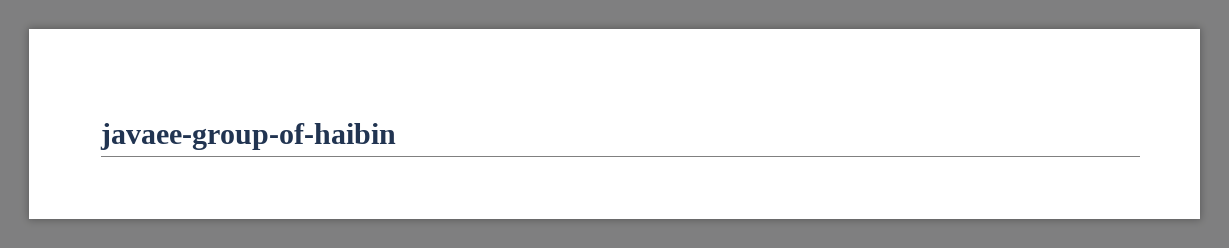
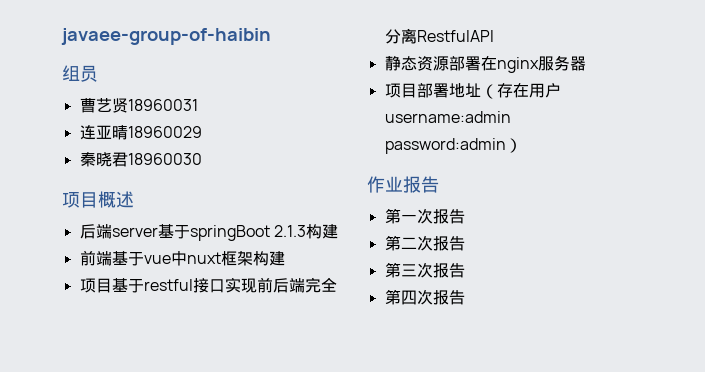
+ 组员
+ 曹艺贤18960031
+ 连亚晴18960029
+ 秦晓君18960030
+ 项目概述
+ 后端server基于springBoot 2.1.3构建
+ 前端基于vue中nuxt框架构建
+ 项目基于restful接口实现前后端完全分离RestfulAPI
+ 静态资源部署在nginx服务器
+ 项目部署地址（存在用户username:admin password:admin）
+ 作业报告
+ 第一次报告
+ 第二次报告
+ 第三次报告
+ 第四次报告

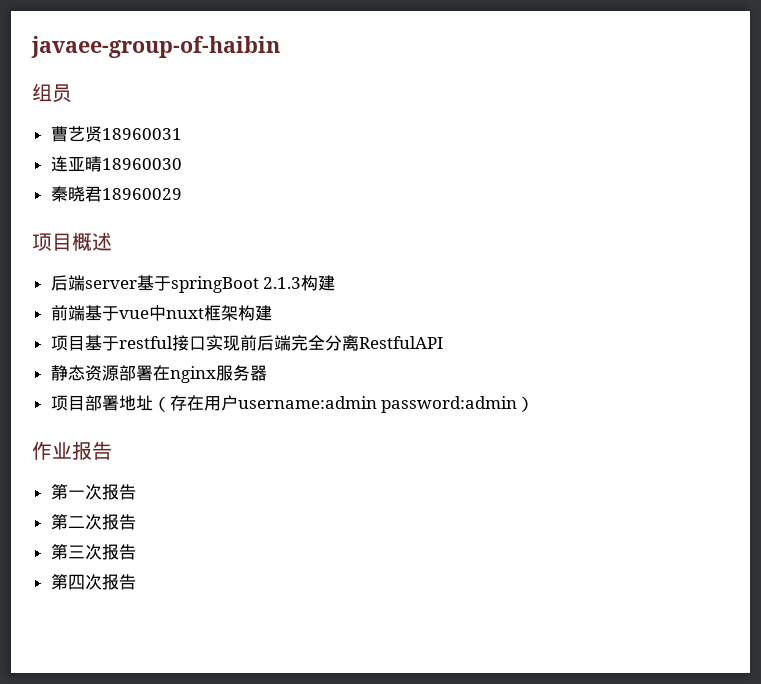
- 连亚晴18960029
+ 连亚晴18960030
- 秦晓君18960030
+ 秦晓君18960029

